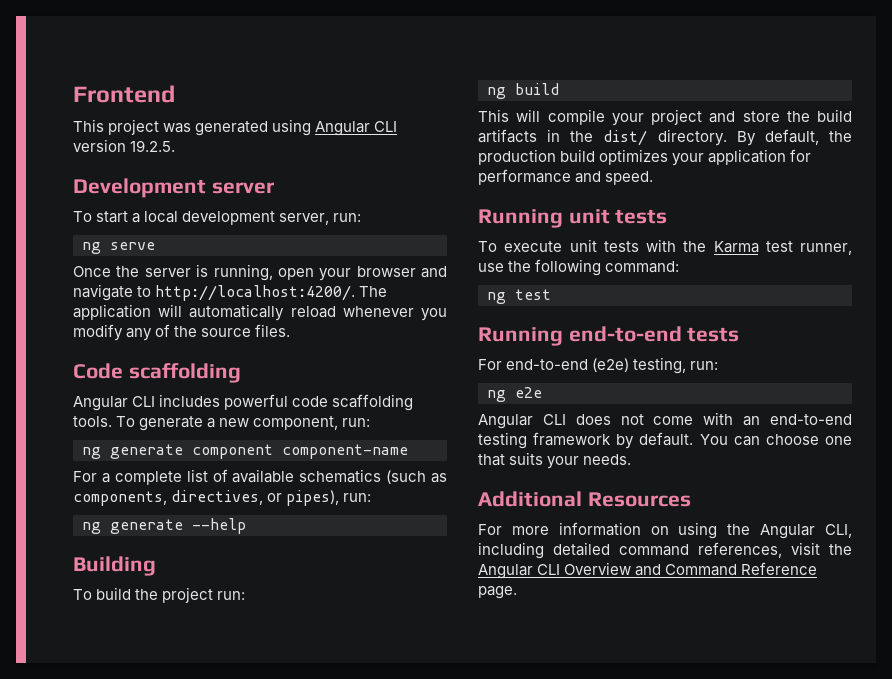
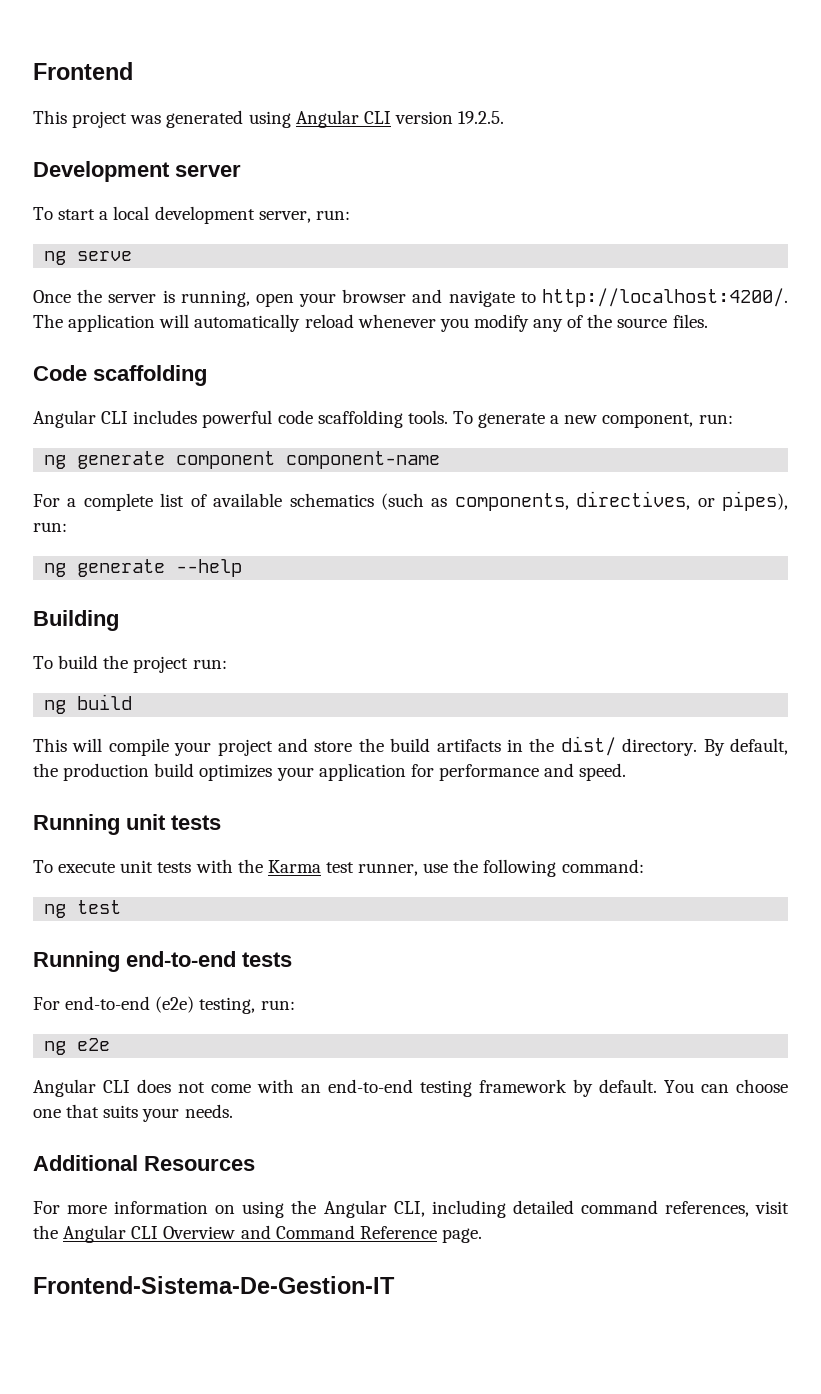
+ Frontend-Sistema-De-Gestion-IT

